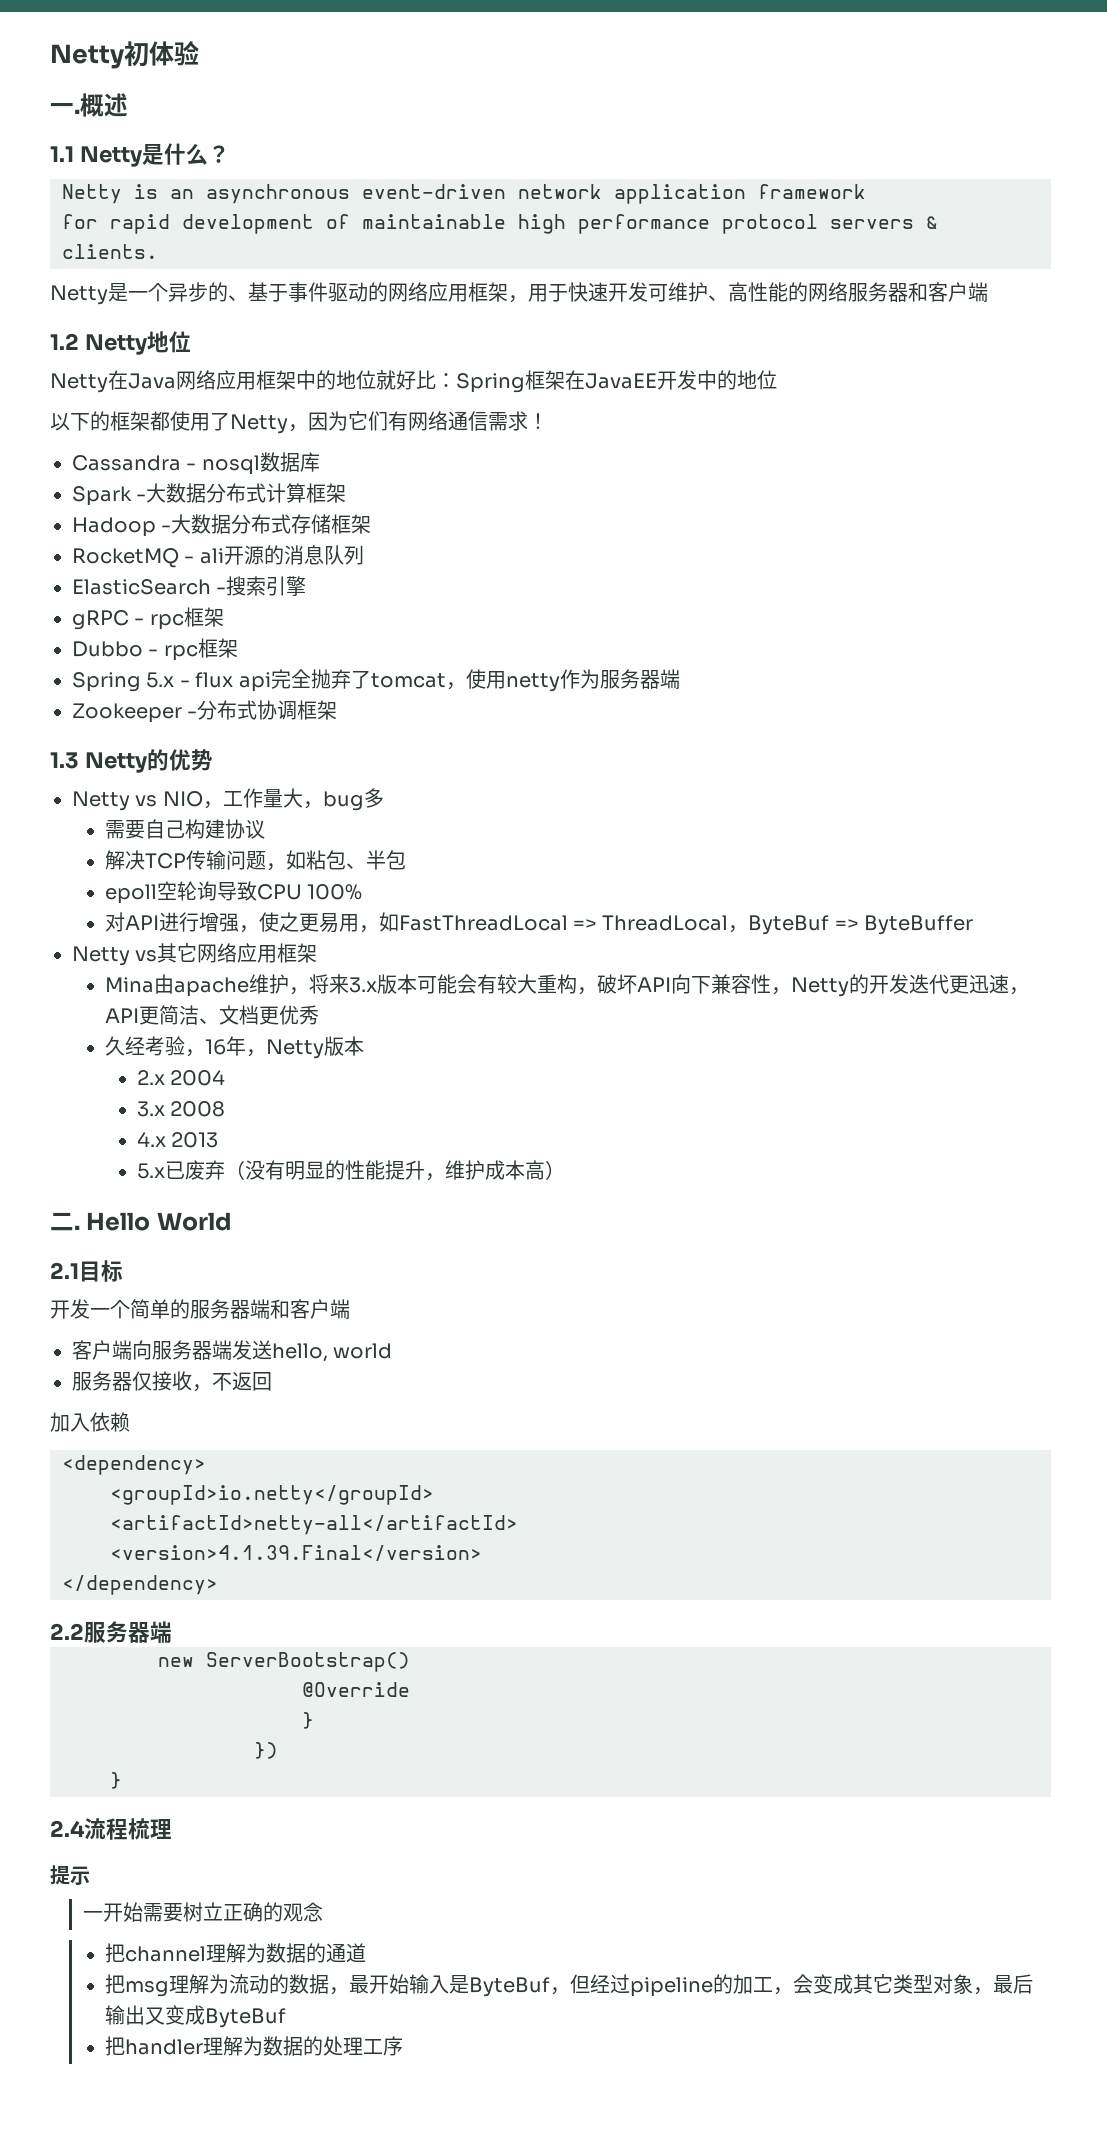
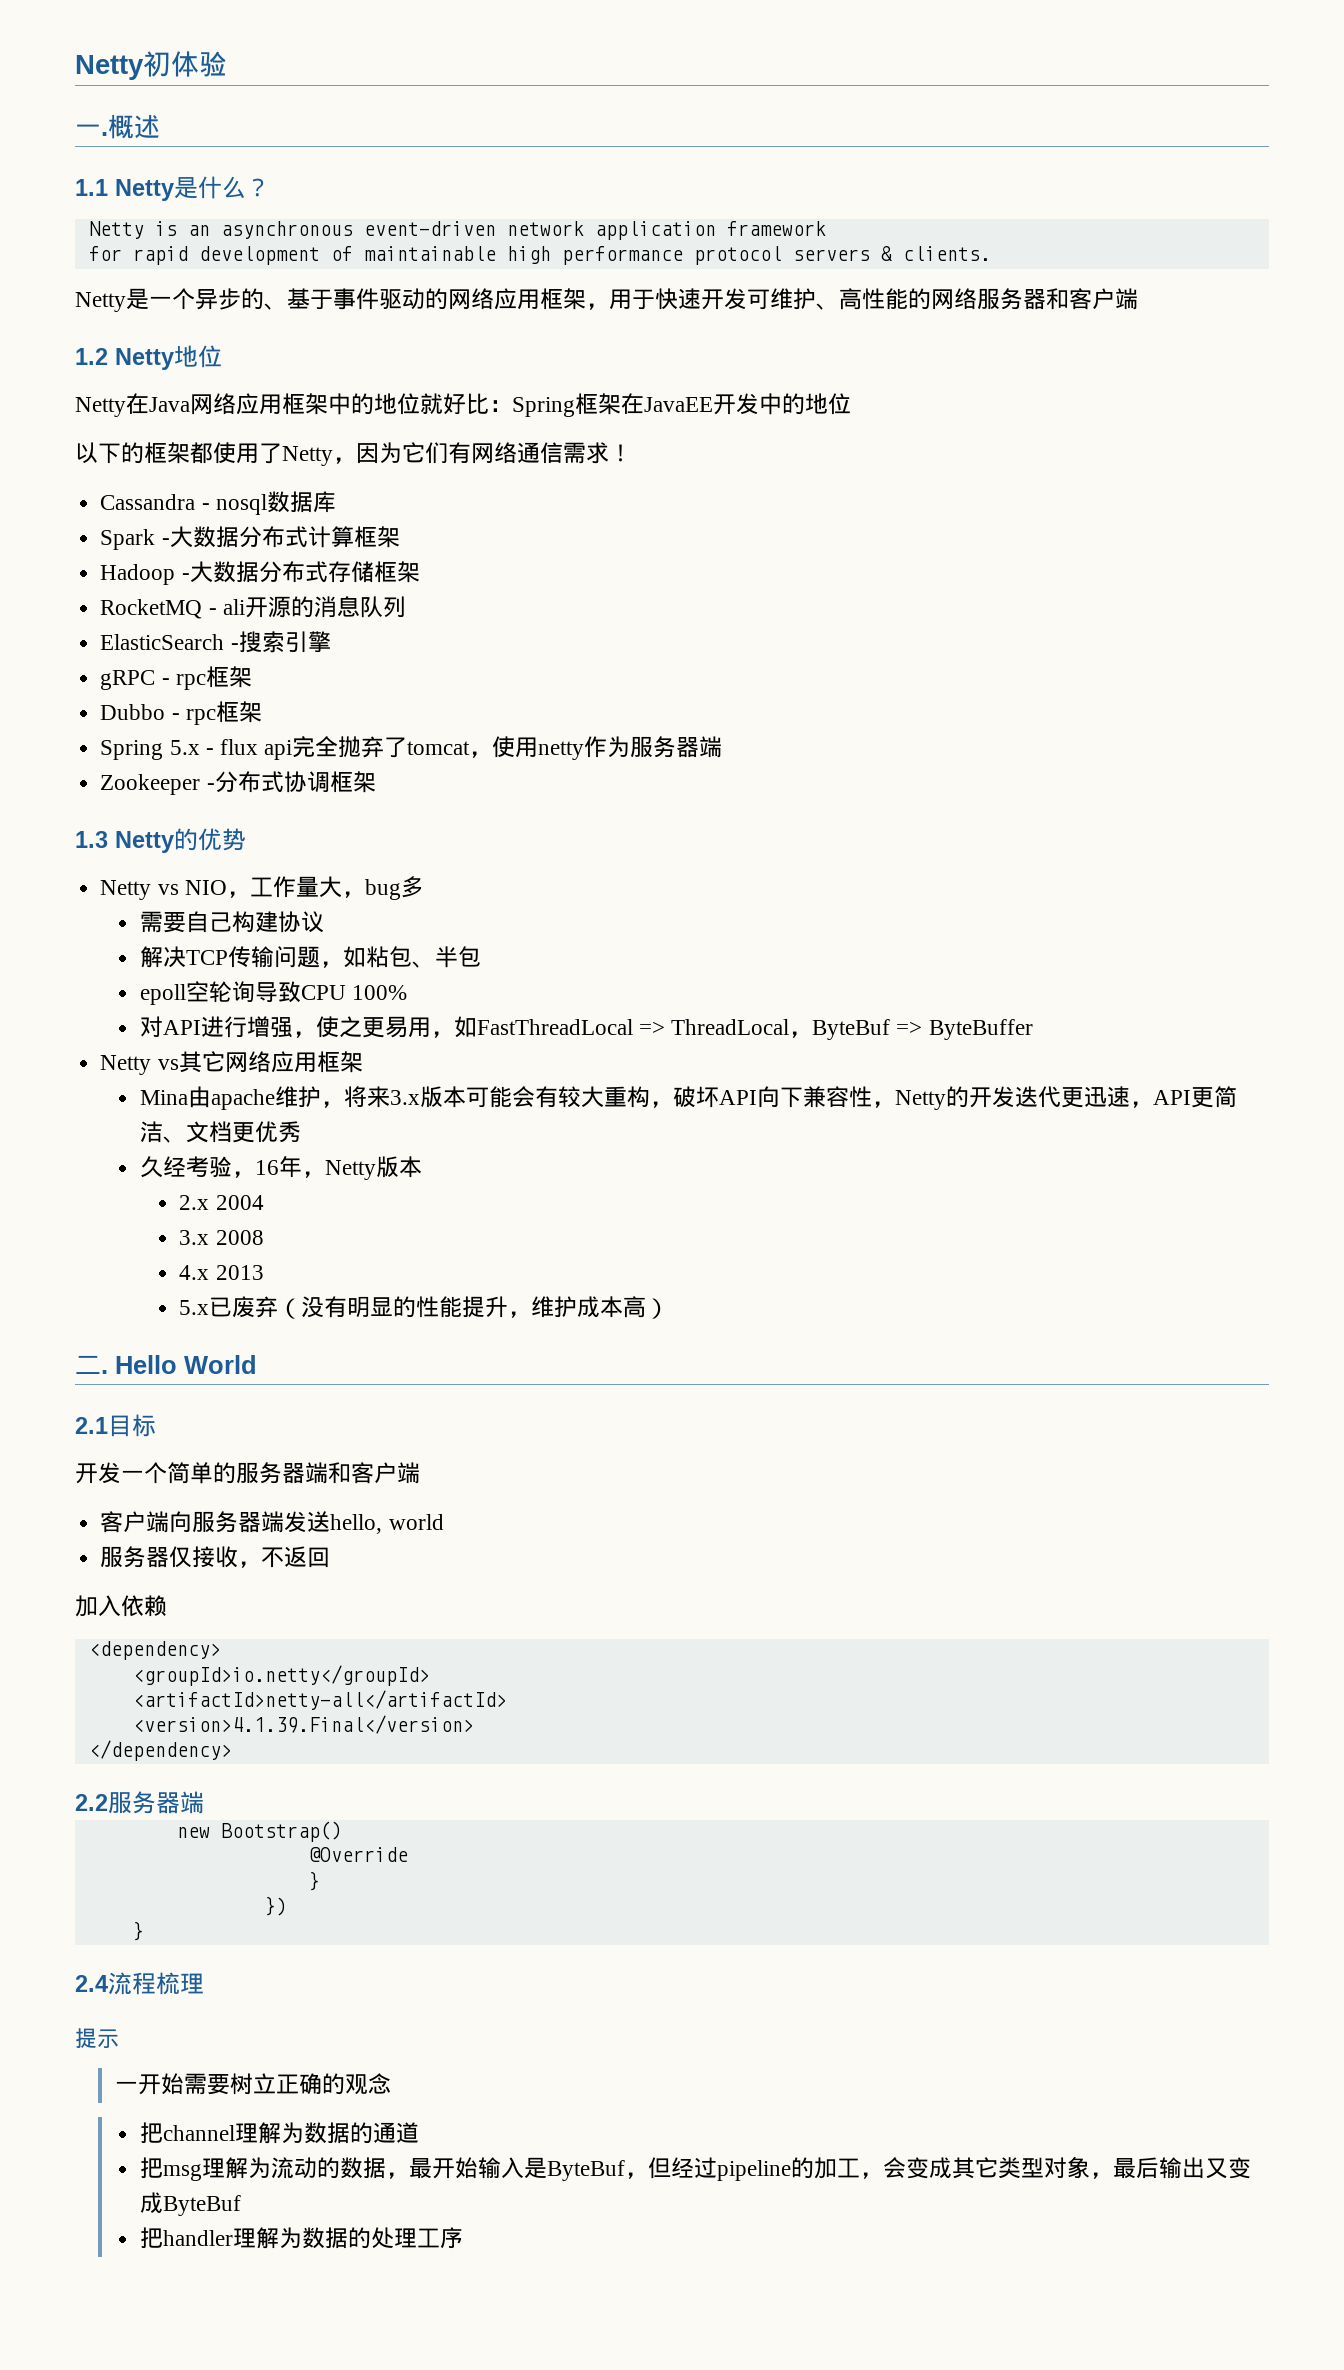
- new ServerBootstrap()
+ new Bootstrap()

